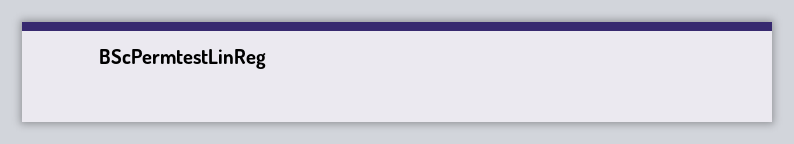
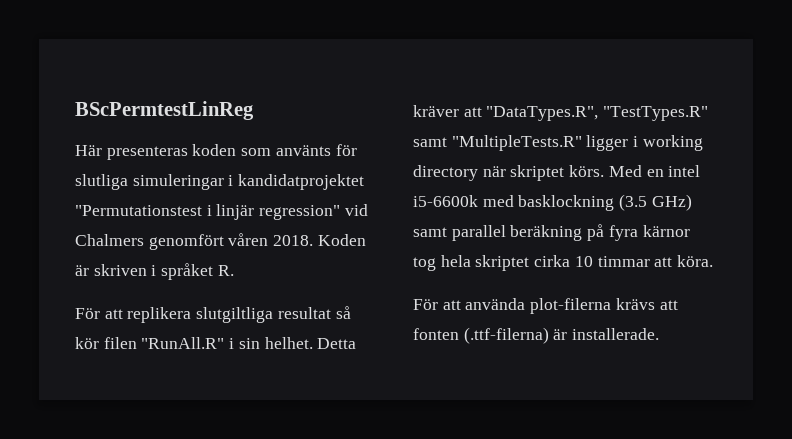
+ Här presenteras koden som använts för slutliga simuleringar i kandidatprojektet "Permutationstest i linjär regression" vid Chalmers genomfört våren 2018. Koden är skriven i språket R.
+ För att replikera slutgiltliga resultat så kör filen "RunAll.R" i sin helhet. Detta kräver att "DataTypes.R", "TestTypes.R" samt "MultipleTests.R" ligger i working directory när skriptet körs. Med en intel i5-6600k med basklockning (3.5 GHz) samt parallel beräkning på fyra kärnor tog hela skriptet cirka 10 timmar att köra.
+ För att använda plot-filerna krävs att fonten (.ttf-filerna) är installerade.

